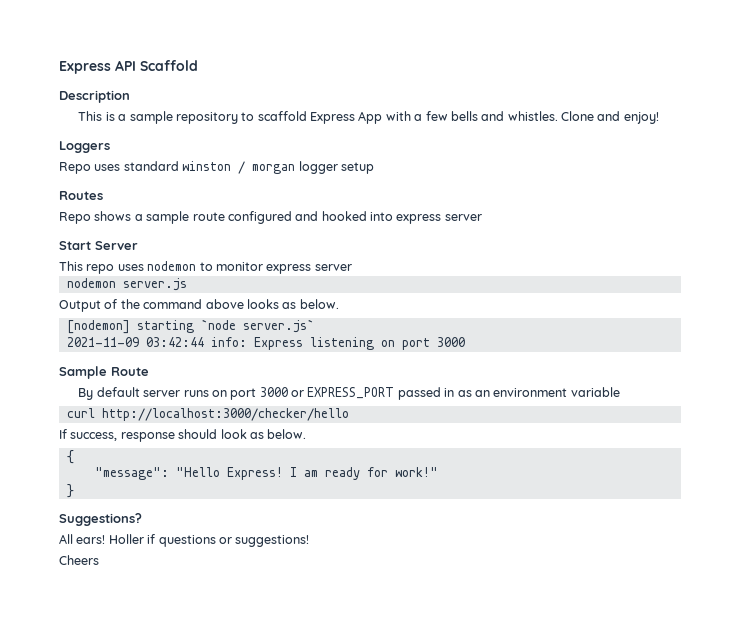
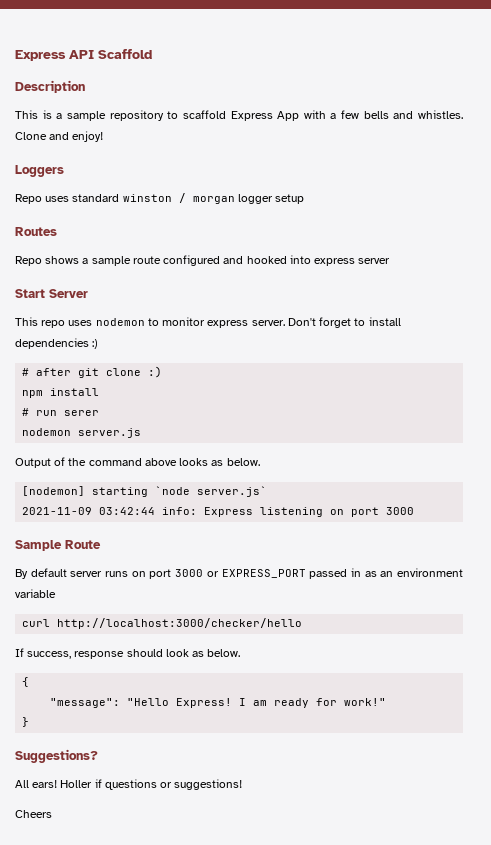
- This repo uses nodemon to monitor express server
+ This repo uses nodemon to monitor express server. Don't forget to install dependencies :)
+ # after git clone :)
+ npm install
+ # run serer

